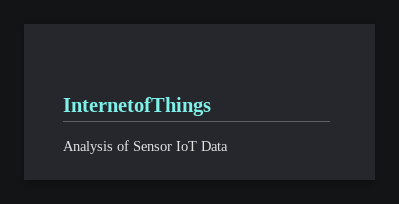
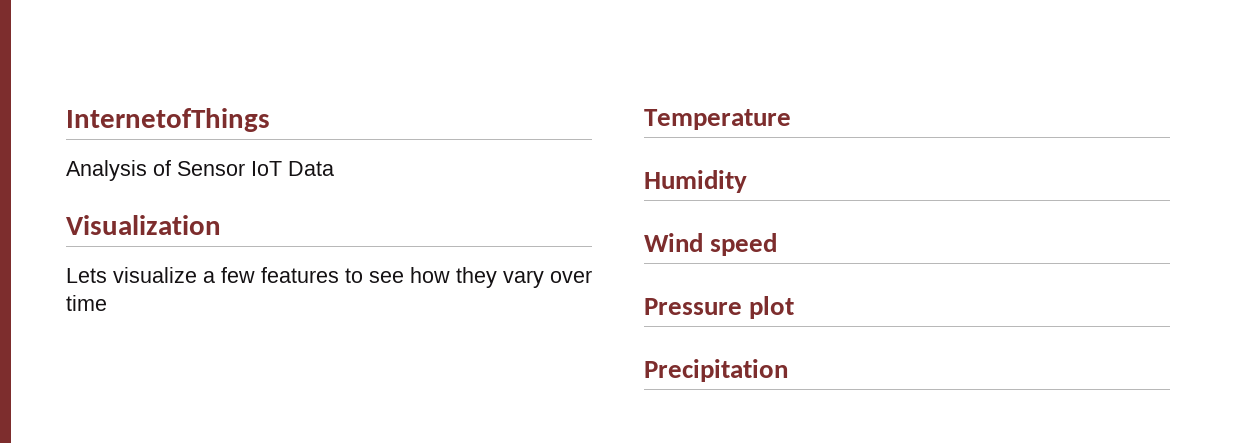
+ Visualization
+ Lets visualize a few features to see how they vary over time
+ Temperature
+ Humidity
+ Wind speed
+ Pressure plot
+ Precipitation

